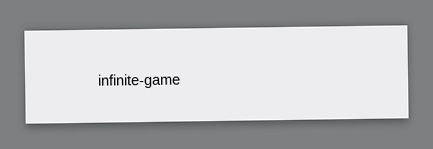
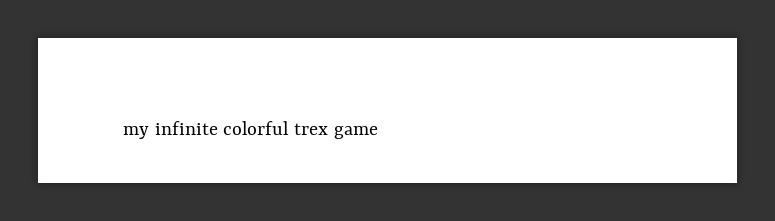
- infinite-game
+ my infinite colorful trex game

